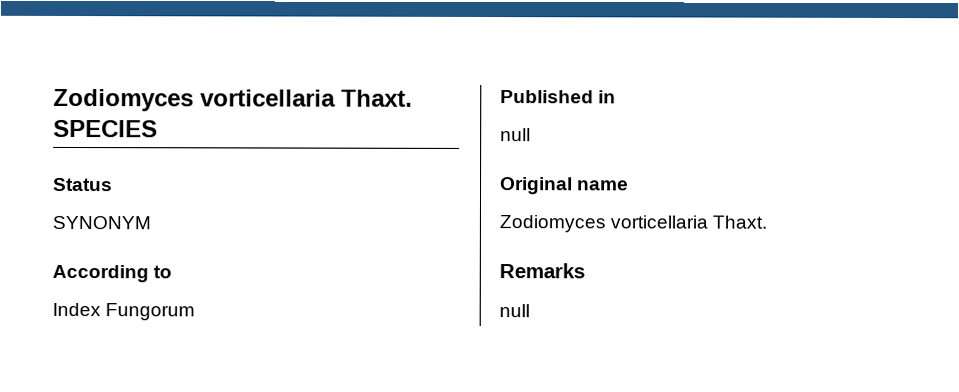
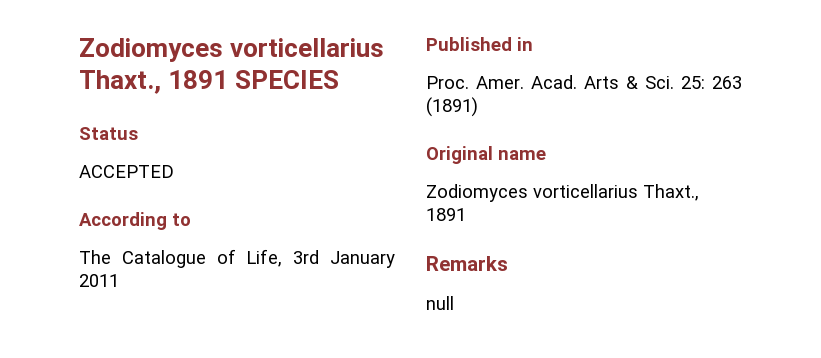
- Zodiomyces vorticellaria Thaxt. SPECIES
+ Zodiomyces vorticellarius Thaxt., 1891 SPECIES
- SYNONYM
+ ACCEPTED
- Index Fungorum
+ The Catalogue of Life, 3rd January 2011
  Published in
- null
+ Proc. Amer. Acad. Arts & Sci. 25: 263 (1891)
  Original name
- Zodiomyces vorticellaria Thaxt.
+ Zodiomyces vorticellarius Thaxt., 1891

